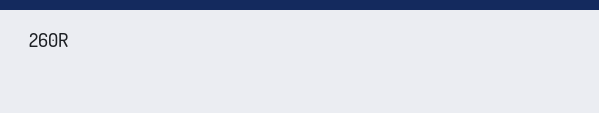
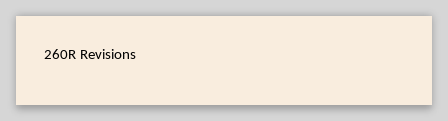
- 260R
+ 260R Revisions

